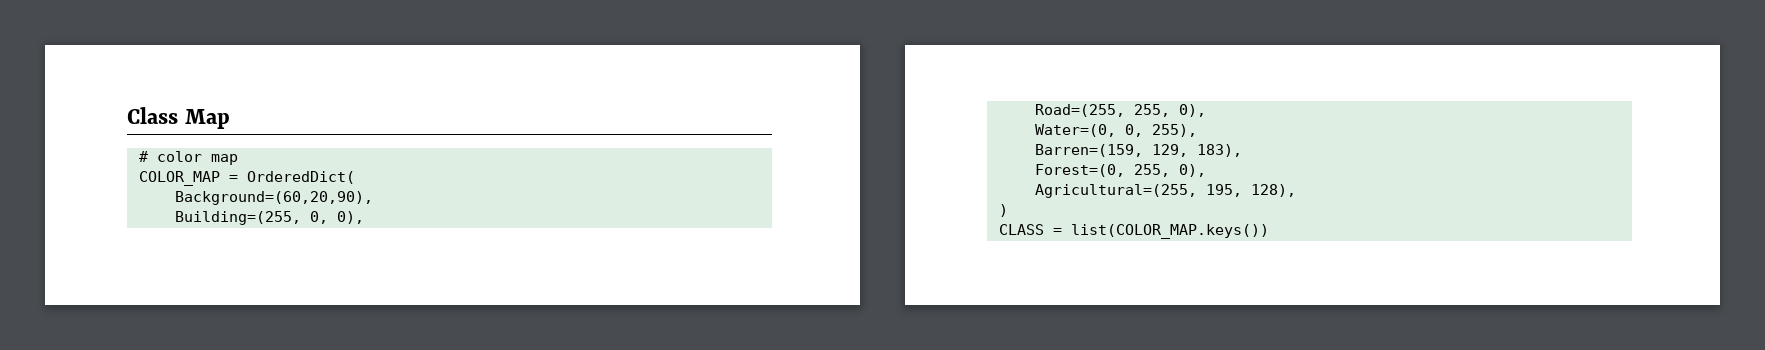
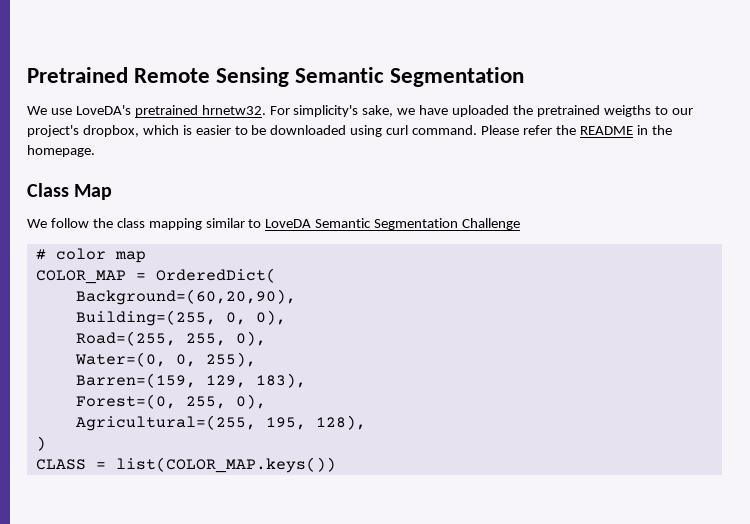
+ Pretrained Remote Sensing Semantic Segmentation
+ We use LoveDA's pretrained hrnetw32. For simplicity's sake, we have uploaded the pretrained weigths to our project's dropbox, which is easier to be downloaded using curl command. Please refer the README in the homepage.
  Class Map
+ We follow the class mapping similar to LoveDA Semantic Segmentation Challenge

